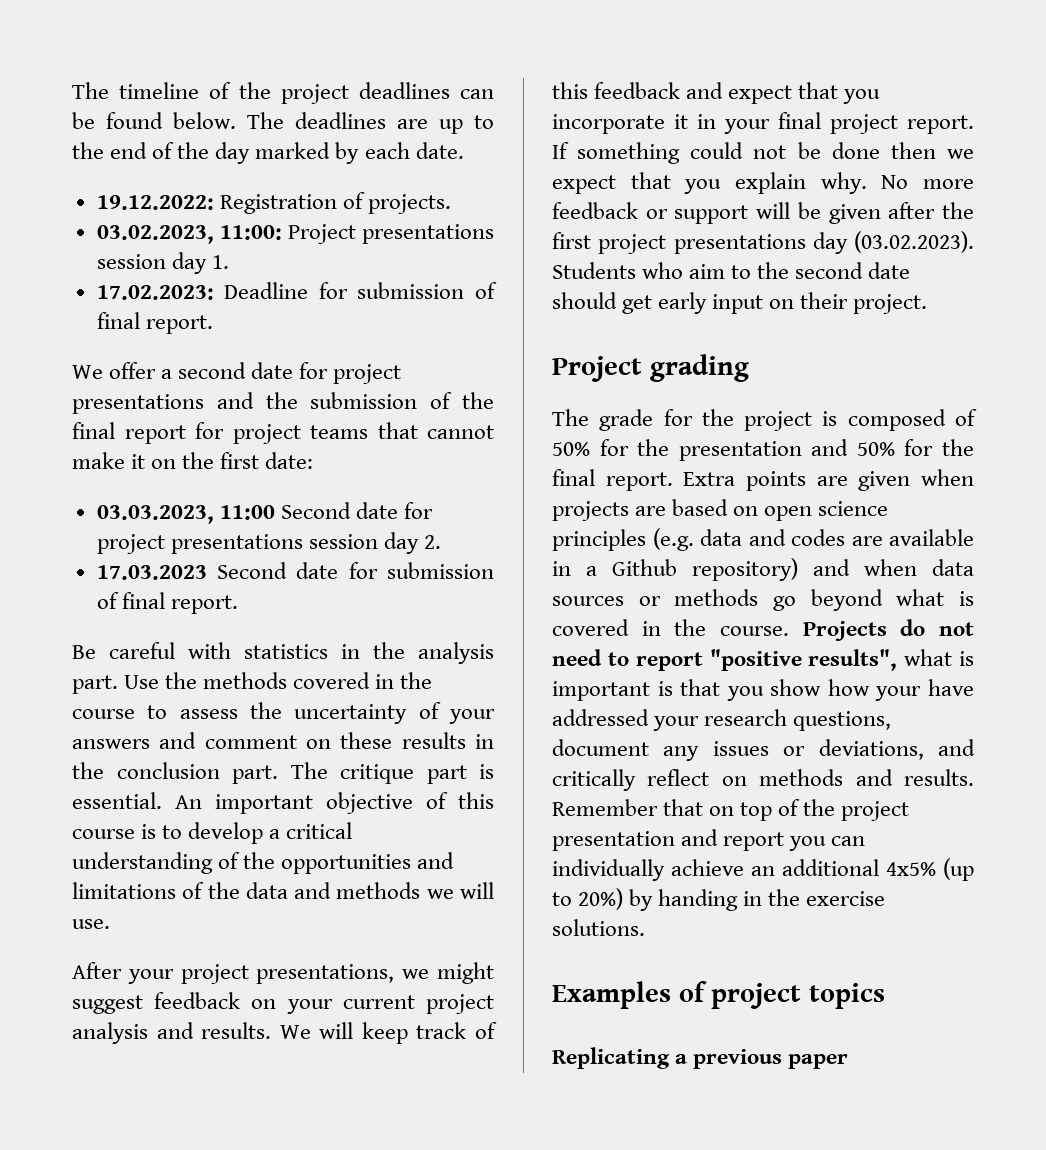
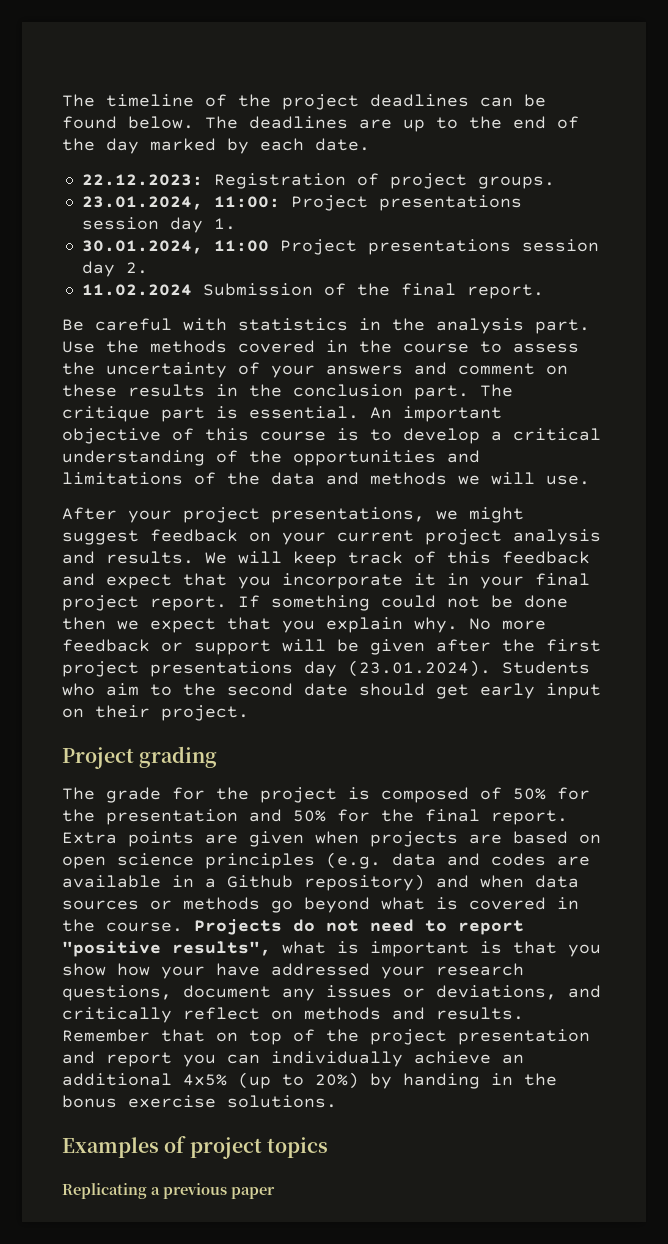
- 19.12.2022: Registration of projects.
- 03.02.2023, 11:00: Project presentations session day 1.
+ 22.12.2023: Registration of project groups.
+ 23.01.2024, 11:00: Project presentations session day 1.
- 17.02.2023: Deadline for submission of final report.
- We offer a second date for project presentations and the submission of the final report for project teams that cannot make it on the first date:
- 03.03.2023, 11:00 Second date for project presentations session day 2.
- 17.03.2023 Second date for submission of final report.
+ 30.01.2024, 11:00 Project presentations session day 2.
+ 11.02.2024 Submission of the final report.
- No more feedback or support will be given after the first project presentations day (03.02.2023). Students who aim to the second date should get early input on their project.
+ No more feedback or support will be given after the first project presentations day (23.01.2024). Students who aim to the second date should get early input on their project.
- Remember that on top of the project presentation and report you can individually achieve an additional 4x5% (up to 20%) by handing in the exercise solutions.
+ Remember that on top of the project presentation and report you can individually achieve an additional 4x5% (up to 20%) by handing in the bonus exercise solutions.

